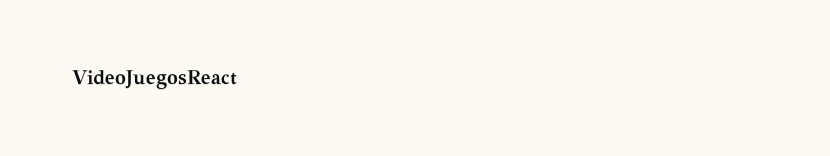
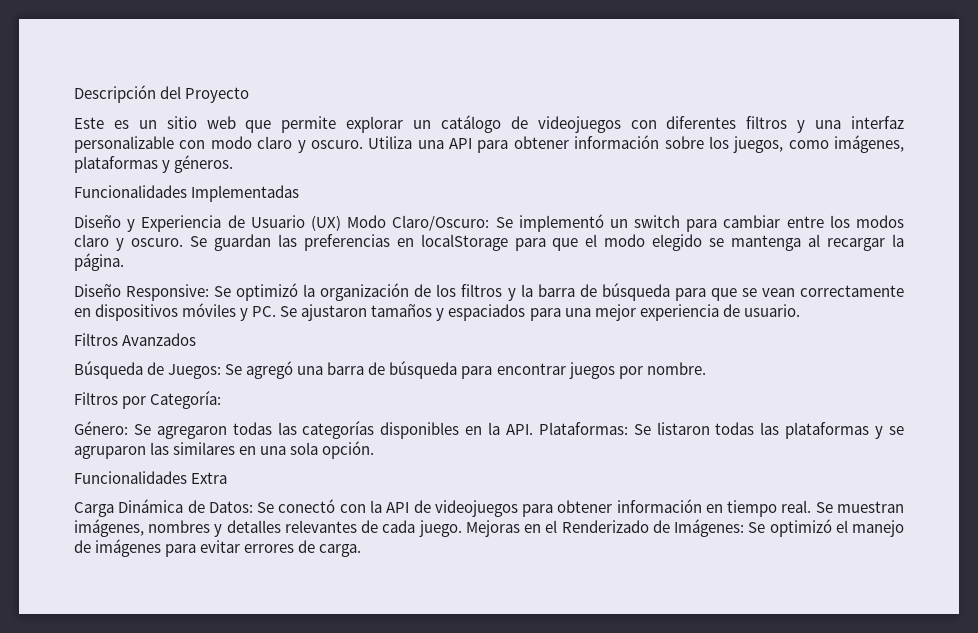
- VideoJuegosReact
+ Descripción del Proyecto
+ Este es un sitio web que permite explorar un catálogo de videojuegos con diferentes filtros y una interfaz personalizable con modo claro y oscuro. Utiliza una API para obtener información sobre los juegos, como imágenes, plataformas y géneros.
+ Funcionalidades Implementadas
+ Diseño y Experiencia de Usuario (UX) Modo Claro/Oscuro: Se implementó un switch para cambiar entre los modos claro y oscuro. Se guardan las preferencias en localStorage para que el modo elegido se mantenga al recargar la página.
+ Diseño Responsive: Se optimizó la organización de los filtros y la barra de búsqueda para que se vean correctamente en dispositivos móviles y PC. Se ajustaron tamaños y espaciados para una mejor experiencia de usuario.
+ Filtros Avanzados
+ Búsqueda de Juegos: Se agregó una barra de búsqueda para encontrar juegos por nombre.
+ Filtros por Categoría:
+ Género: Se agregaron todas las categorías disponibles en la API. Plataformas: Se listaron todas las plataformas y se agruparon las similares en una sola opción.
+ Funcionalidades Extra
+ Carga Dinámica de Datos: Se conectó con la API de videojuegos para obtener información en tiempo real. Se muestran imágenes, nombres y detalles relevantes de cada juego. Mejoras en el Renderizado de Imágenes: Se optimizó el manejo de imágenes para evitar errores de carga.

